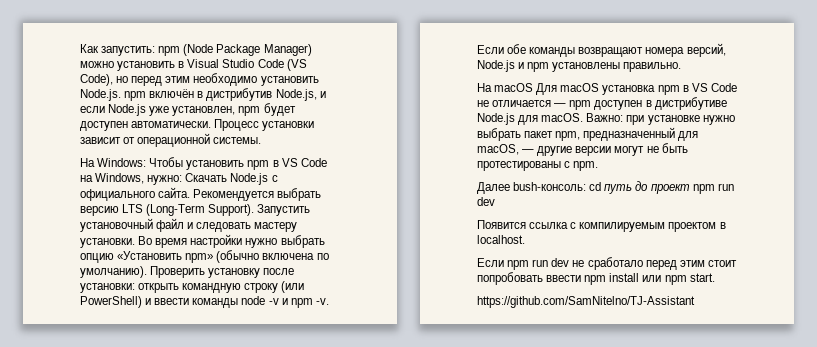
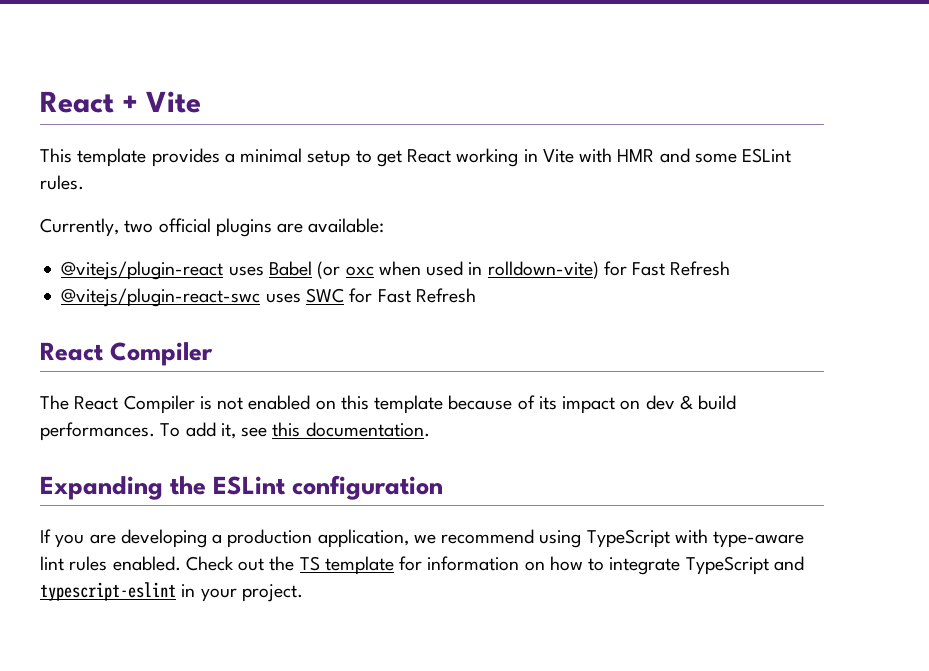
- Как запустить: npm (Node Package Manager) можно установить в Visual Studio Code (VS Code), но перед этим необходимо установить Node.js. npm включён в дистрибутив Node.js, и если Node.js уже установлен, npm будет доступен автоматически. Процесс установки зависит от операционной системы.
- На Windows: Чтобы установить npm в VS Code на Windows, нужно: Скачать Node.js с официального сайта. Рекомендуется выбрать версию LTS (Long-Term Support). Запустить установочный файл и следовать мастеру установки. Во время настройки нужно выбрать опцию «Установить npm» (обычно включена по умолчанию). Проверить установку после установки: открыть командную строку (или PowerShell) и ввести команды node -v и npm -v. Если обе команды возвращают номера версий, Node.js и npm установлены правильно.
- На macOS Для macOS установка npm в VS Code не отличается — npm доступен в дистрибутиве Node.js для macOS. Важно: при установке нужно выбрать пакет npm, предназначенный для macOS, — другие версии могут не быть протестированы с npm.
- Далее bush-консоль: cd путь до проект npm run dev
- Появится ссылка с компилируемым проектом в localhost.
- Если npm run dev не сработало перед этим стоит попробовать ввести npm install или npm start.
- https://github.com/SamNitelno/TJ-Assistant
+ React + Vite
+ This template provides a minimal setup to get React working in Vite with HMR and some ESLint rules.
+ Currently, two official plugins are available:
+ @vitejs/plugin-react uses Babel (or oxc when used in rolldown-vite) for Fast Refresh
+ @vitejs/plugin-react-swc uses SWC for Fast Refresh
+ React Compiler
+ The React Compiler is not enabled on this template because of its impact on dev & build performances. To add it, see this documentation.
+ Expanding the ESLint configuration
+ If you are developing a production application, we recommend using TypeScript with type-aware lint rules enabled. Check out the TS template for information on how to integrate TypeScript and typescript-eslint in your project.

